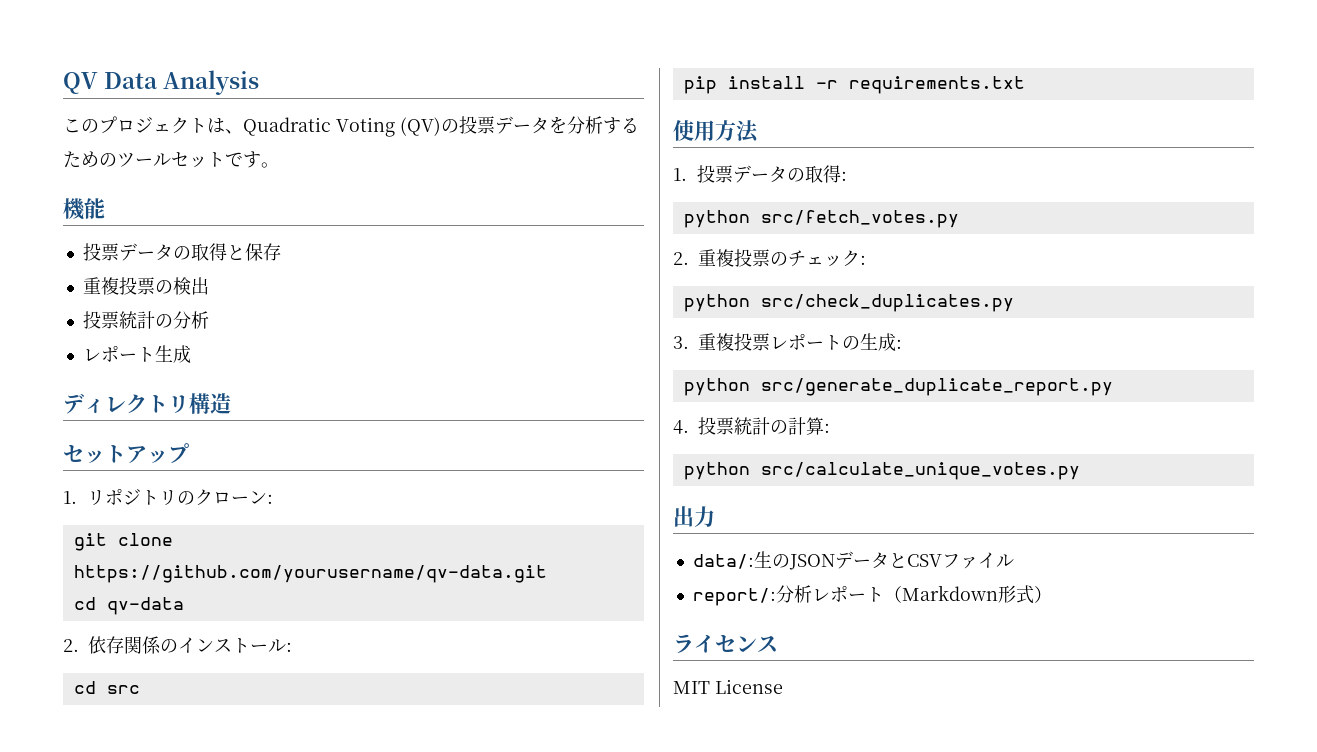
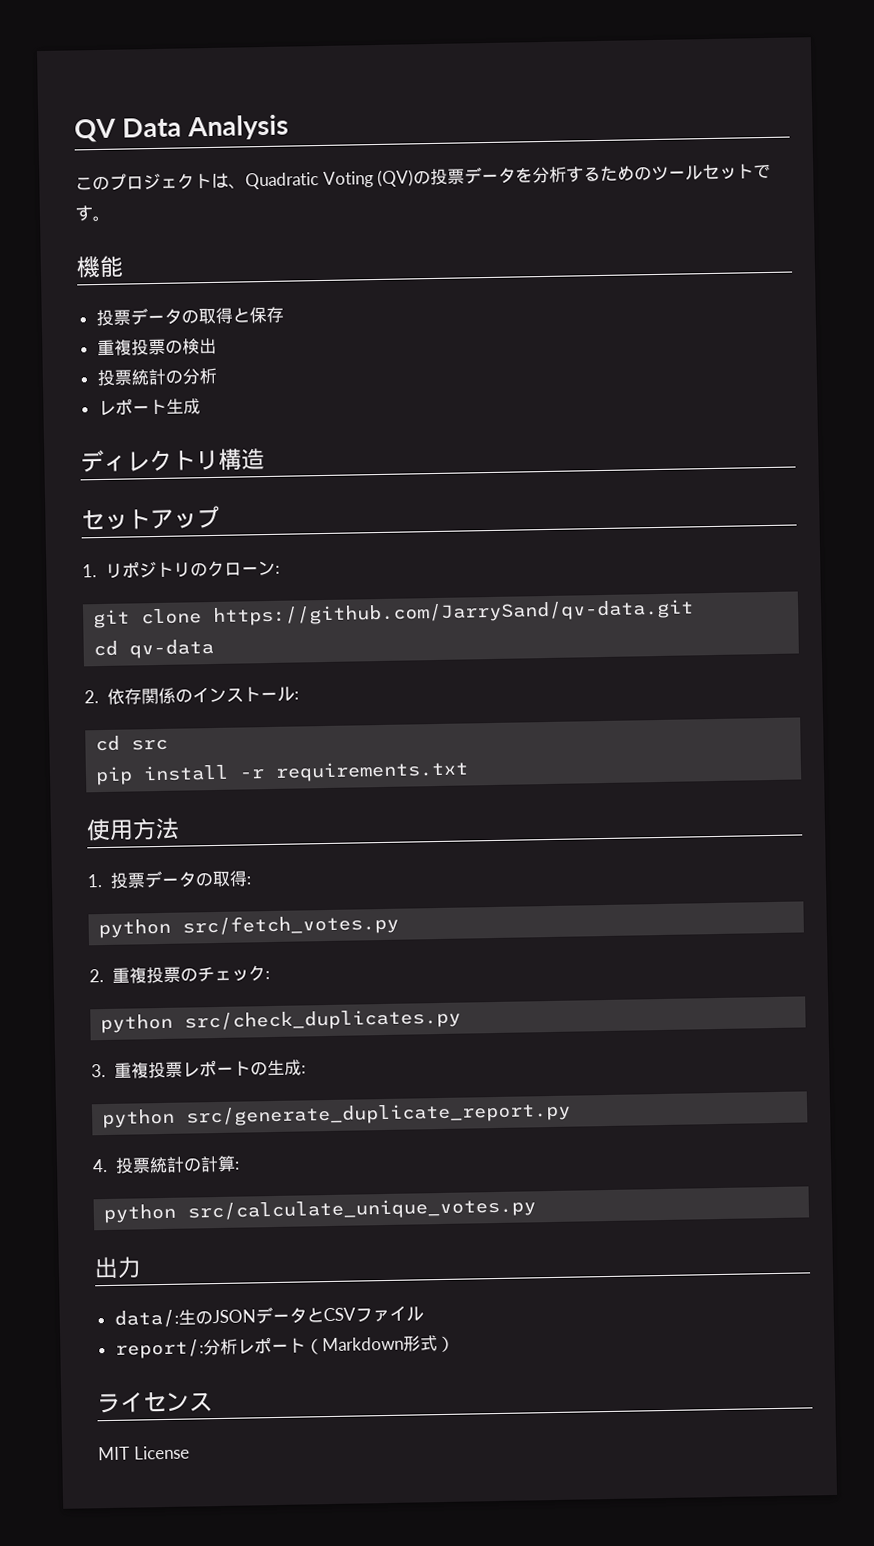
- git clone https://github.com/yourusername/qv-data.git
+ git clone https://github.com/JarrySand/qv-data.git

